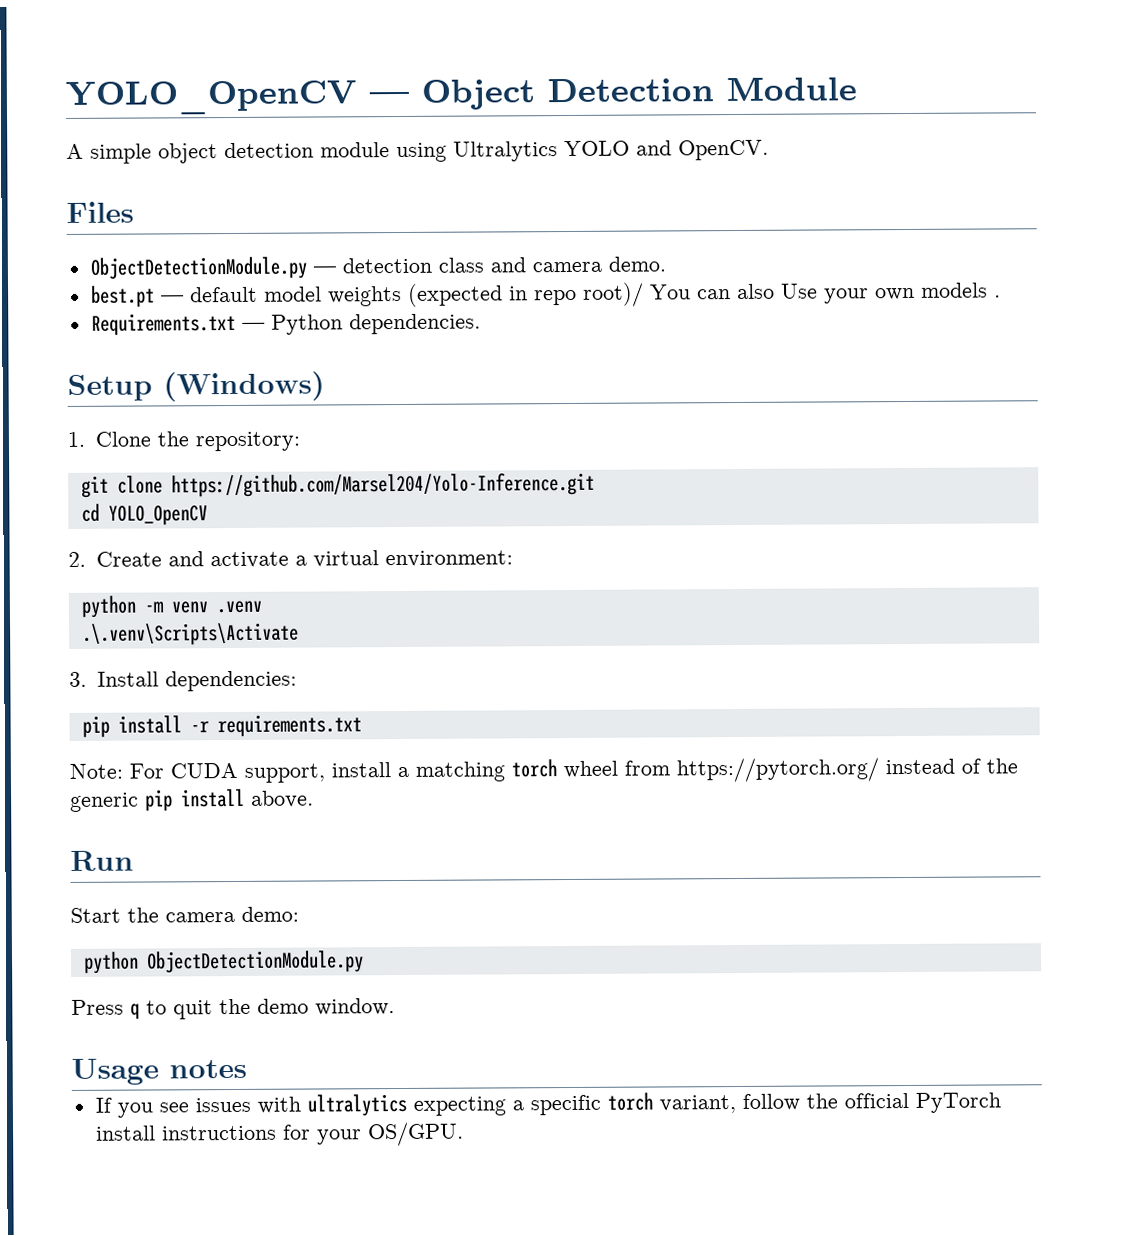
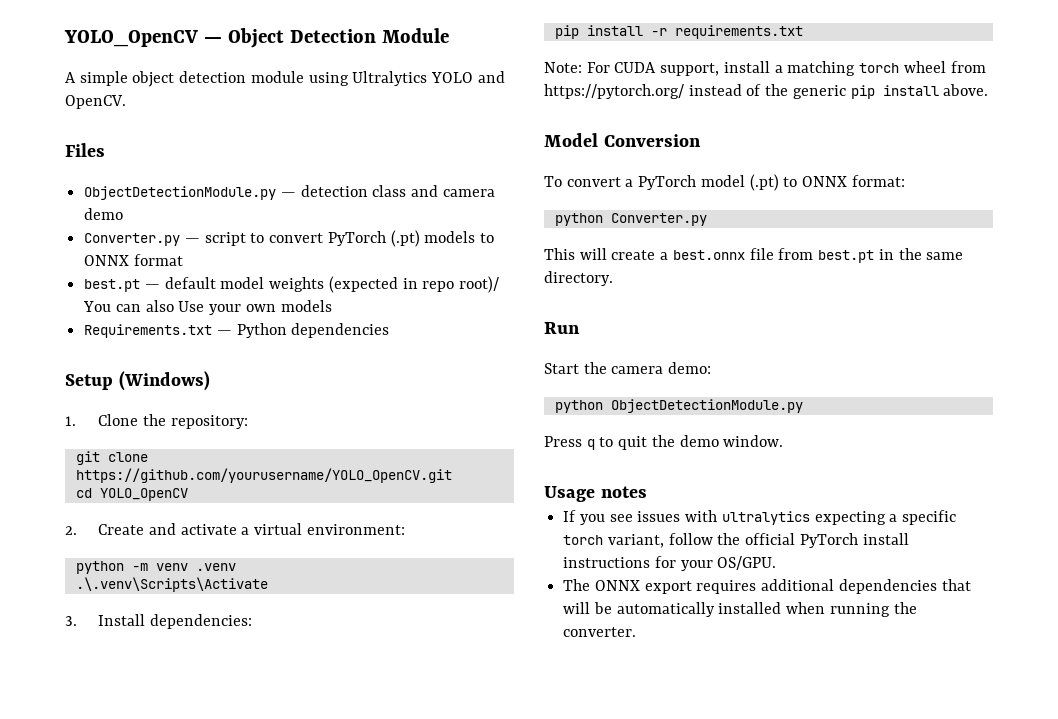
- ObjectDetectionModule.py — detection class and camera demo.
+ ObjectDetectionModule.py — detection class and camera demo
+ Converter.py — script to convert PyTorch (.pt) models to ONNX format
- best.pt — default model weights (expected in repo root)/ You can also Use your own models .
+ best.pt — default model weights (expected in repo root)/ You can also Use your own models
- Requirements.txt — Python dependencies.
+ Requirements.txt — Python dependencies
- git clone https://github.com/Marsel204/Yolo-Inference.git
+ git clone https://github.com/yourusername/YOLO_OpenCV.git
+ Model Conversion
+ To convert a PyTorch model (.pt) to ONNX format:
+ python Converter.py
+ This will create a best.onnx file from best.pt in the same directory.
+ The ONNX export requires additional dependencies that will be automatically installed when running the converter.

